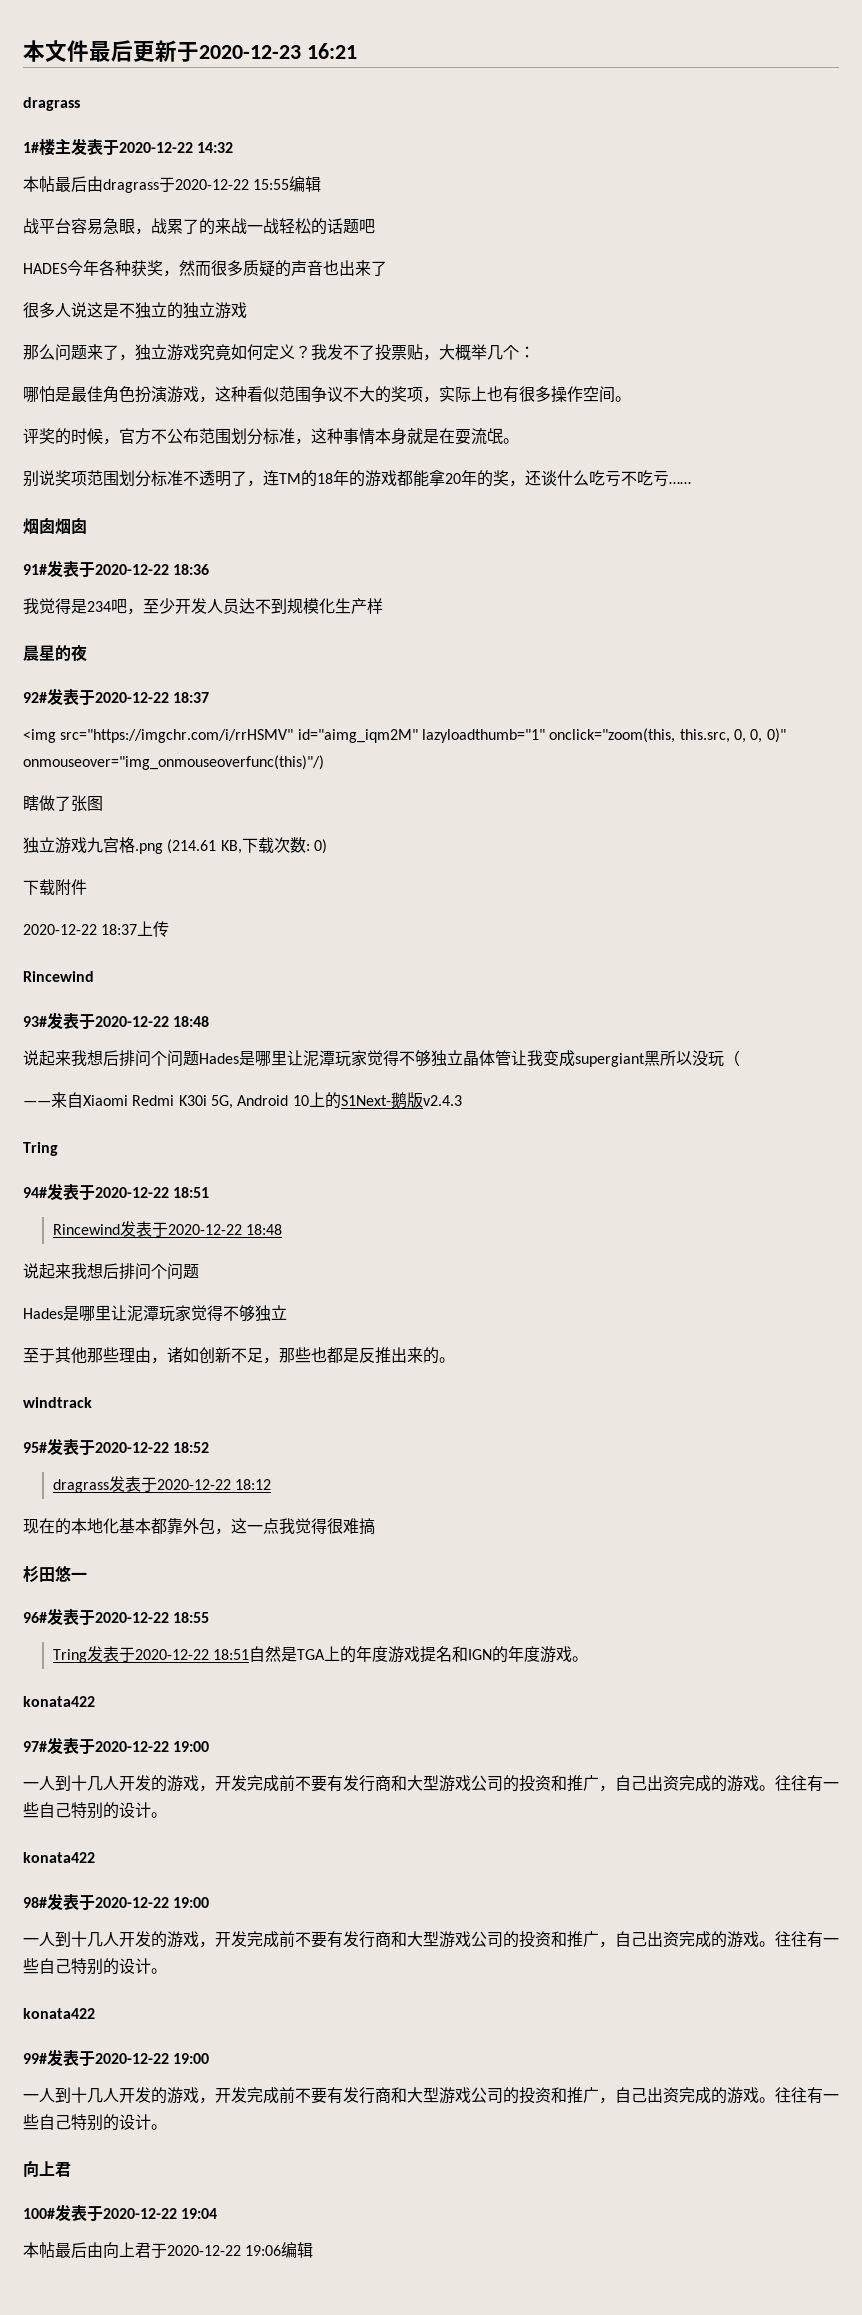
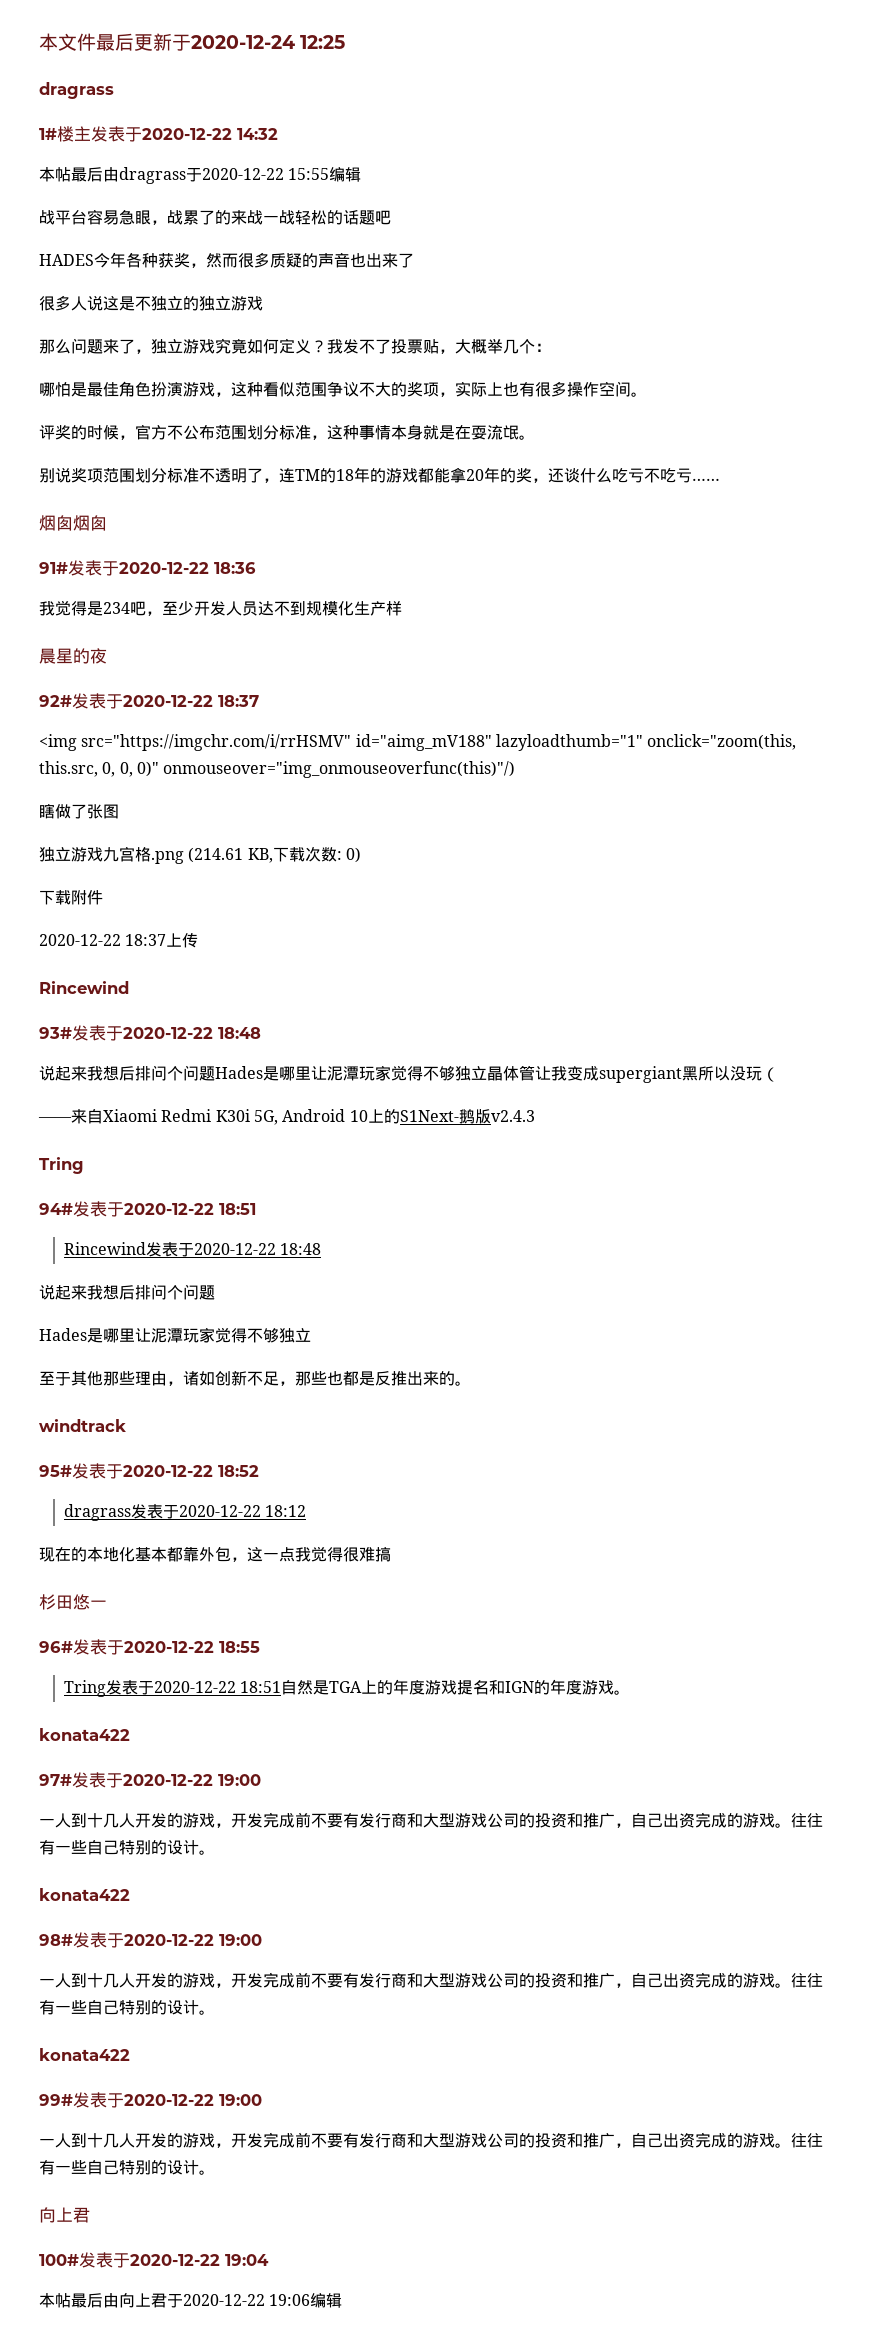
- 本文件最后更新于2020-12-23 16:21
+ 本文件最后更新于2020-12-24 12:25
- <img src="https://imgchr.com/i/rrHSMV" id="aimg_iqm2M" lazyloadthumb="1" onclick="zoom(this, this.src, 0, 0, 0)" onmouseover="img_onmouseoverfunc(this)"/)
+ <img src="https://imgchr.com/i/rrHSMV" id="aimg_mV188" lazyloadthumb="1" onclick="zoom(this, this.src, 0, 0, 0)" onmouseover="img_onmouseoverfunc(this)"/)

